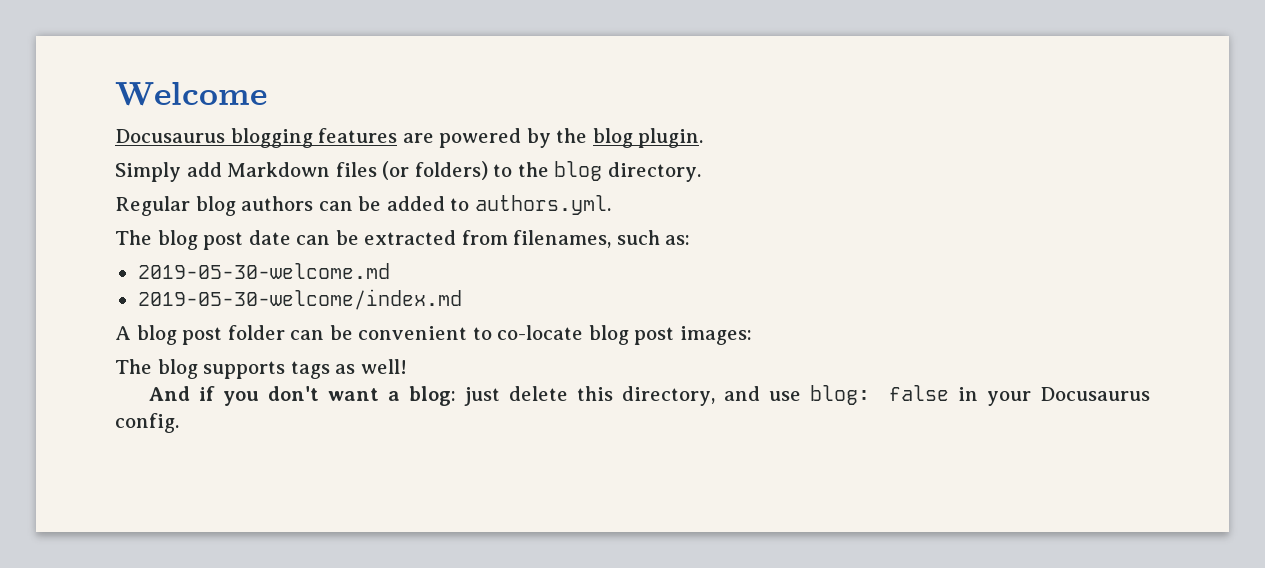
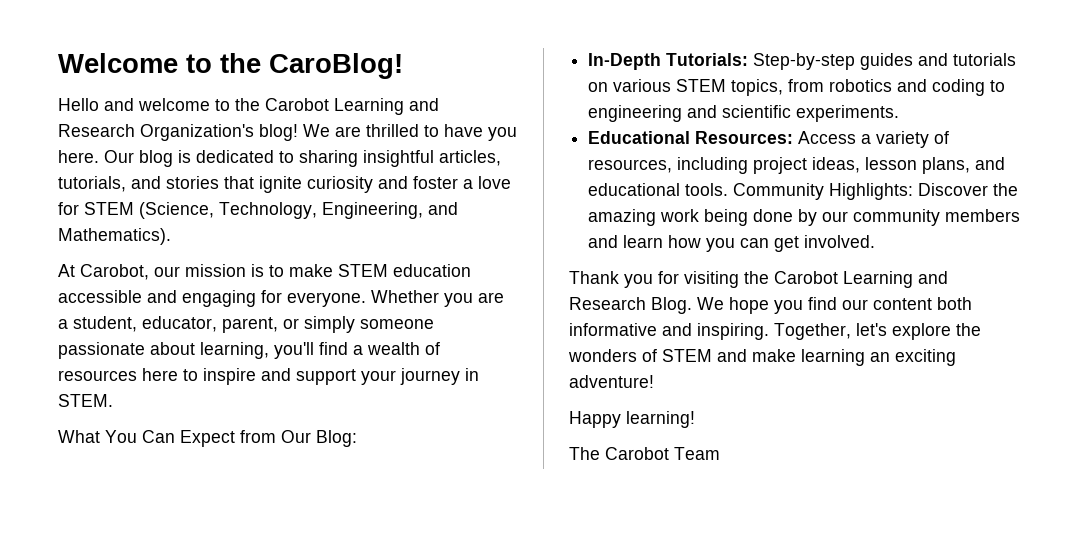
- Welcome
- Docusaurus blogging features are powered by the blog plugin.
- Simply add Markdown files (or folders) to the blog directory.
- Regular blog authors can be added to authors.yml.
- The blog post date can be extracted from filenames, such as:
- 2019-05-30-welcome.md
- 2019-05-30-welcome/index.md
- A blog post folder can be convenient to co-locate blog post images:
- The blog supports tags as well!
- And if you don't want a blog: just delete this directory, and use blog: false in your Docusaurus config.
+ Welcome to the CaroBlog!
+ Hello and welcome to the Carobot Learning and Research Organization's blog! We are thrilled to have you here. Our blog is dedicated to sharing insightful articles, tutorials, and stories that ignite curiosity and foster a love for STEM (Science, Technology, Engineering, and Mathematics).
+ At Carobot, our mission is to make STEM education accessible and engaging for everyone. Whether you are a student, educator, parent, or simply someone passionate about learning, you'll find a wealth of resources here to inspire and support your journey in STEM.
+ What You Can Expect from Our Blog:
+ In-Depth Tutorials: Step-by-step guides and tutorials on various STEM topics, from robotics and coding to engineering and scientific experiments.
+ Educational Resources: Access a variety of resources, including project ideas, lesson plans, and educational tools. Community Highlights: Discover the amazing work being done by our community members and learn how you can get involved.
+ Thank you for visiting the Carobot Learning and Research Blog. We hope you find our content both informative and inspiring. Together, let's explore the wonders of STEM and make learning an exciting adventure!
+ Happy learning!
+ The Carobot Team

